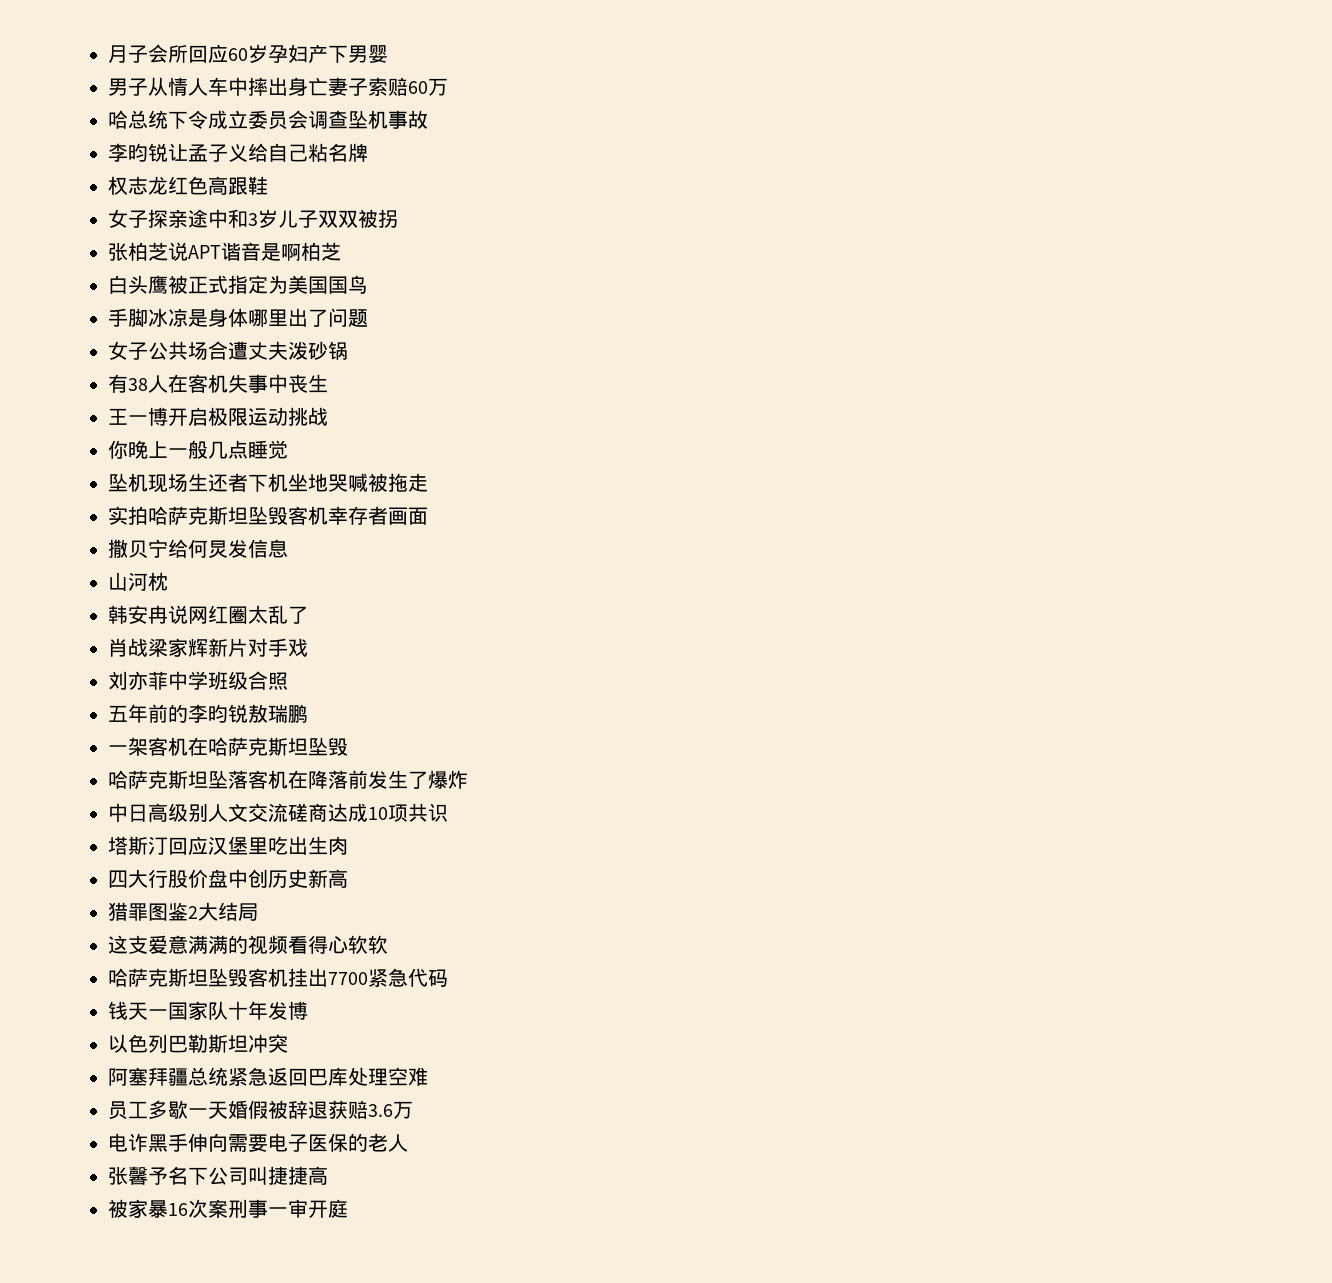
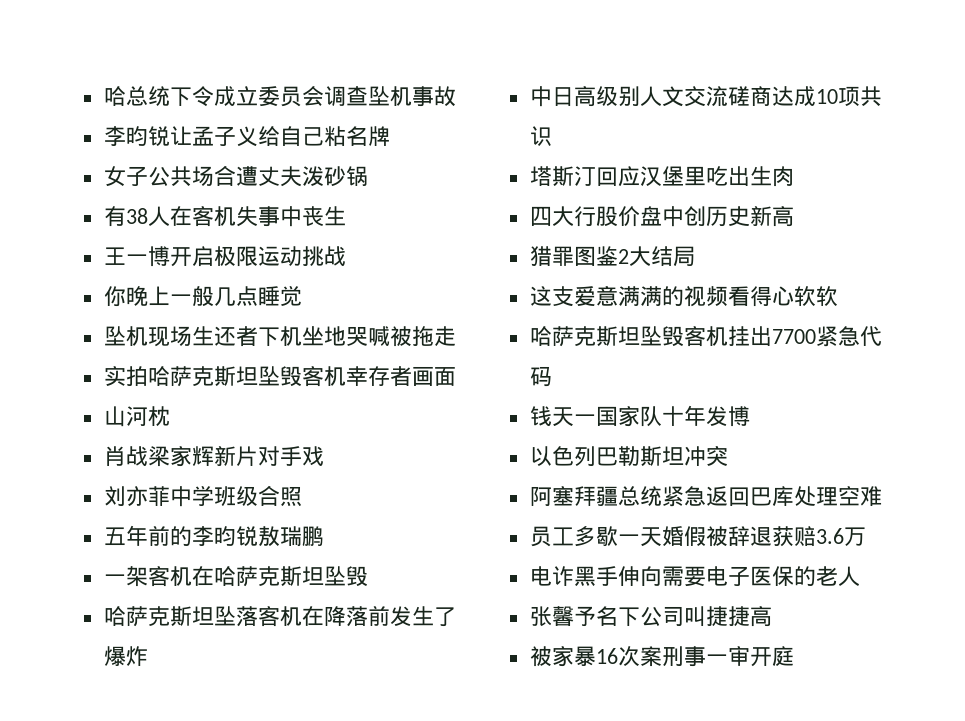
- 月子会所回应60岁孕妇产下男婴
- 男子从情人车中摔出身亡妻子索赔60万
- 权志龙红色高跟鞋
- 女子探亲途中和3岁儿子双双被拐
- 张柏芝说APT谐音是啊柏芝
- 白头鹰被正式指定为美国国鸟
- 手脚冰凉是身体哪里出了问题
- 撒贝宁给何炅发信息
  山河枕
- 韩安冉说网红圈太乱了

